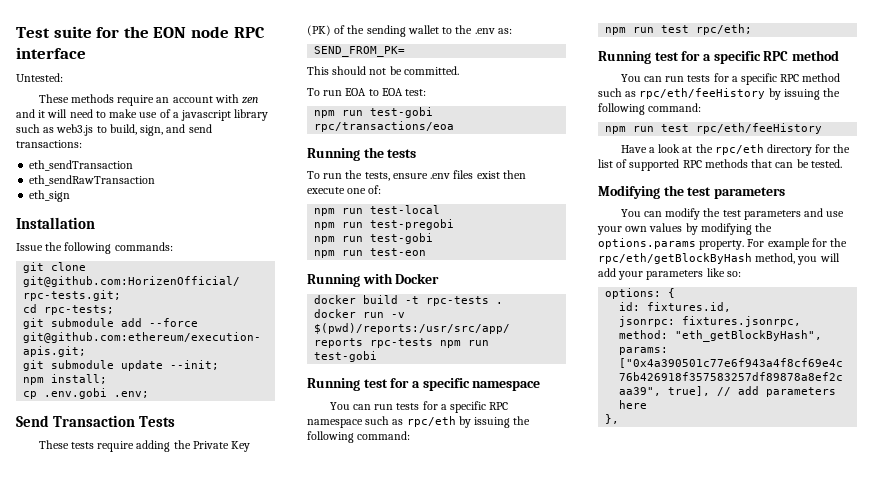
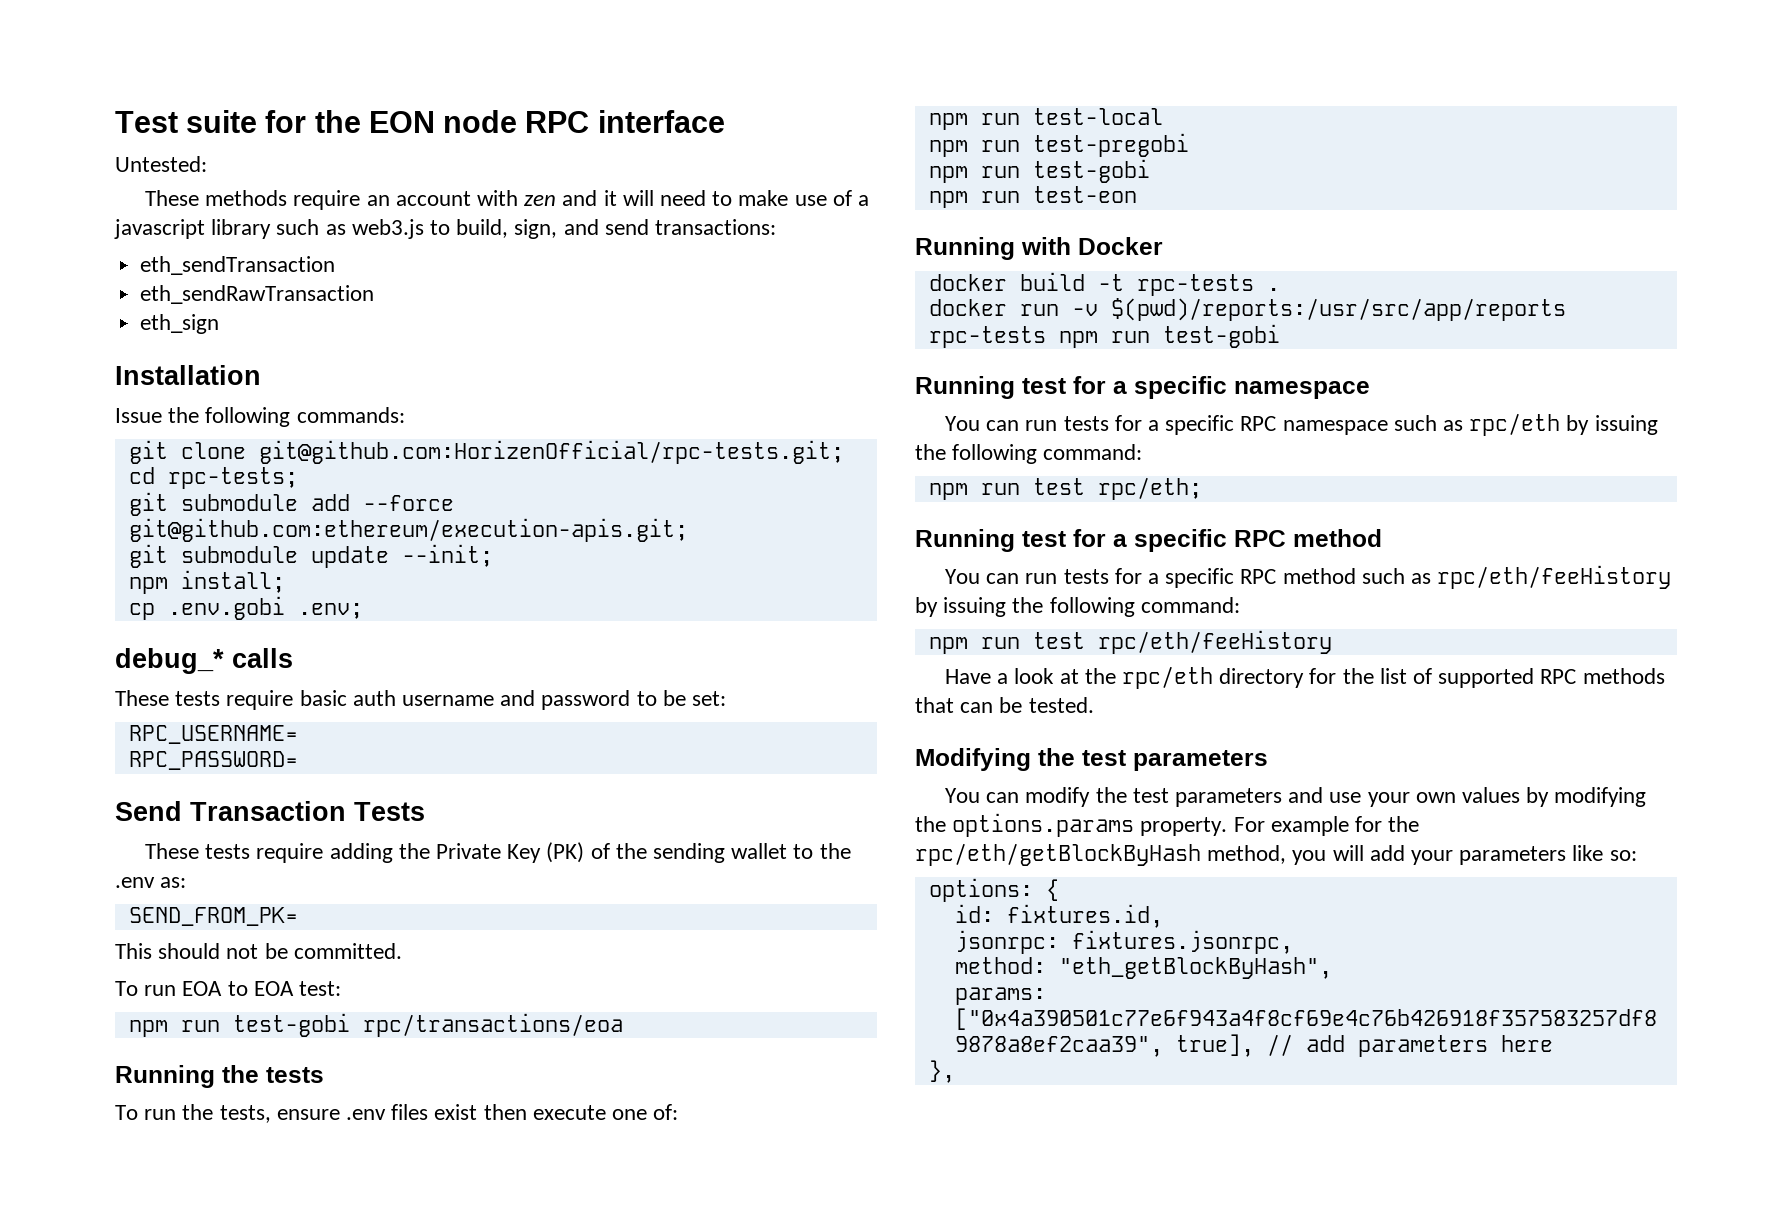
+ debug_* calls
+ These tests require basic auth username and password to be set:
+ RPC_USERNAME=
+ RPC_PASSWORD=

